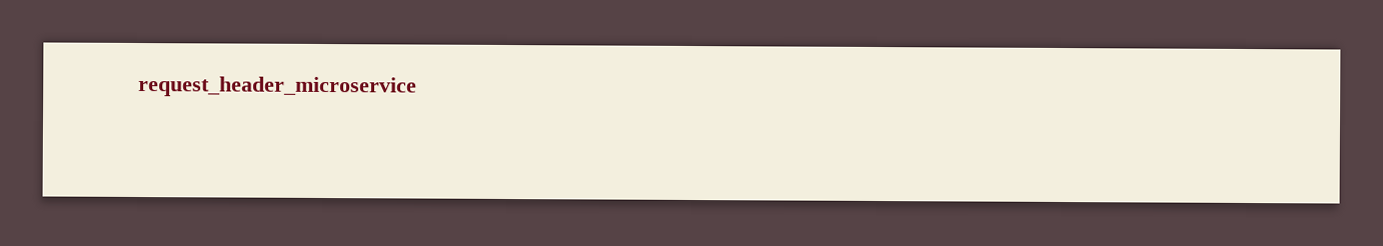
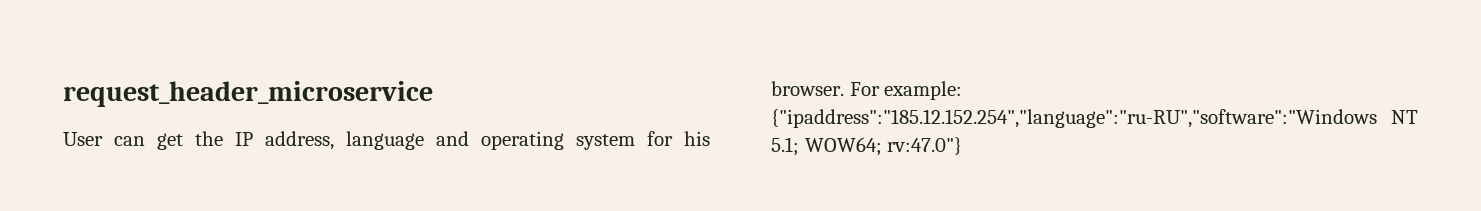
+ User can get the IP address, language and operating system for his browser. For example: {"ipaddress":"185.12.152.254","language":"ru-RU","software":"Windows NT 5.1; WOW64; rv:47.0"}

